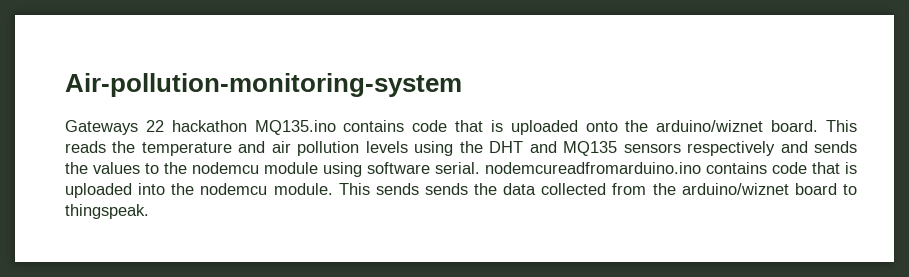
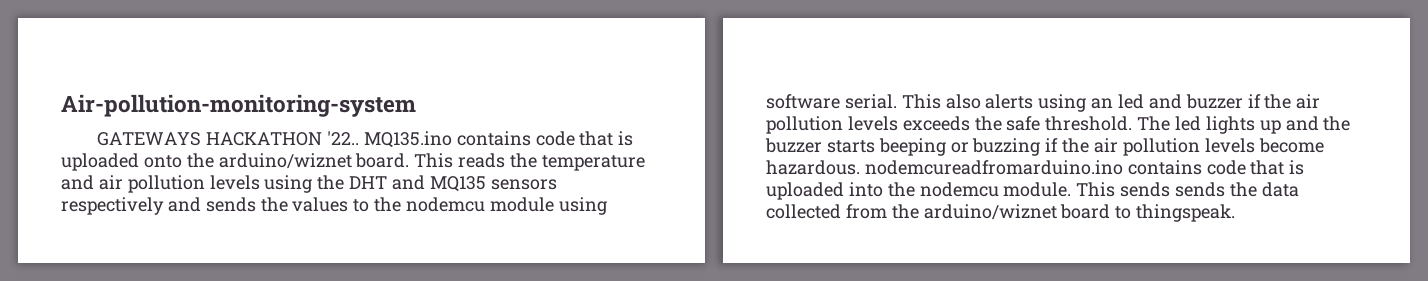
- Gateways 22 hackathon MQ135.ino contains code that is uploaded onto the arduino/wiznet board.
+ GATEWAYS HACKATHON '22.. MQ135.ino contains code that is uploaded onto the arduino/wiznet board.
- This reads the temperature and air pollution levels using the DHT and MQ135 sensors respectively and sends the values to the nodemcu module using software serial. nodemcureadfromarduino.ino contains code that is uploaded into the nodemcu module.
+ This reads the temperature and air pollution levels using the DHT and MQ135 sensors respectively and sends the values to the nodemcu module using software serial. This also alerts using an led and buzzer if the air pollution levels exceeds the safe threshold. The led lights up and the buzzer starts beeping or buzzing if the air pollution levels become hazardous. nodemcureadfromarduino.ino contains code that is uploaded into the nodemcu module.

